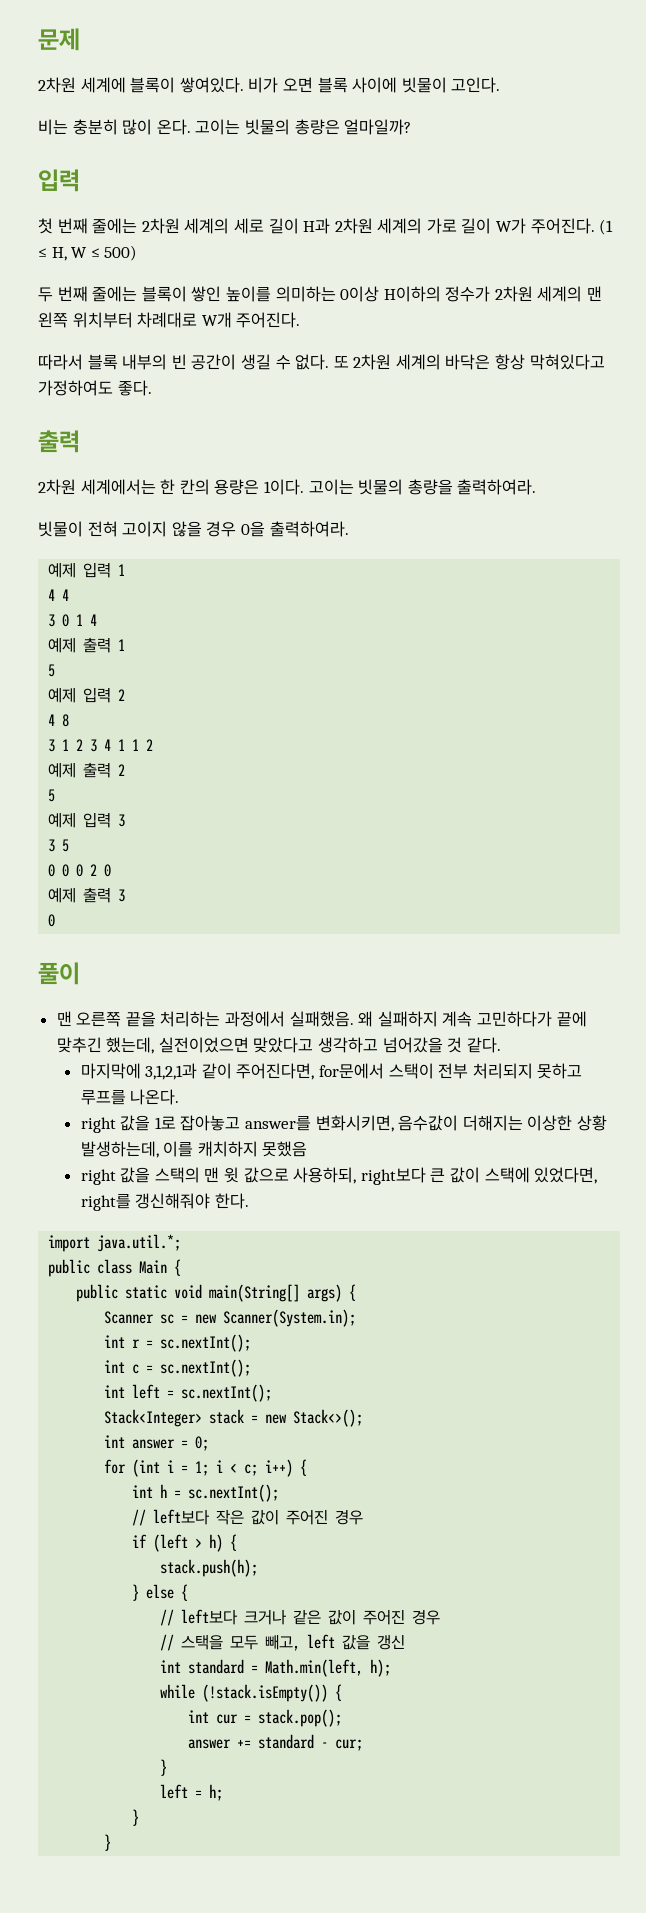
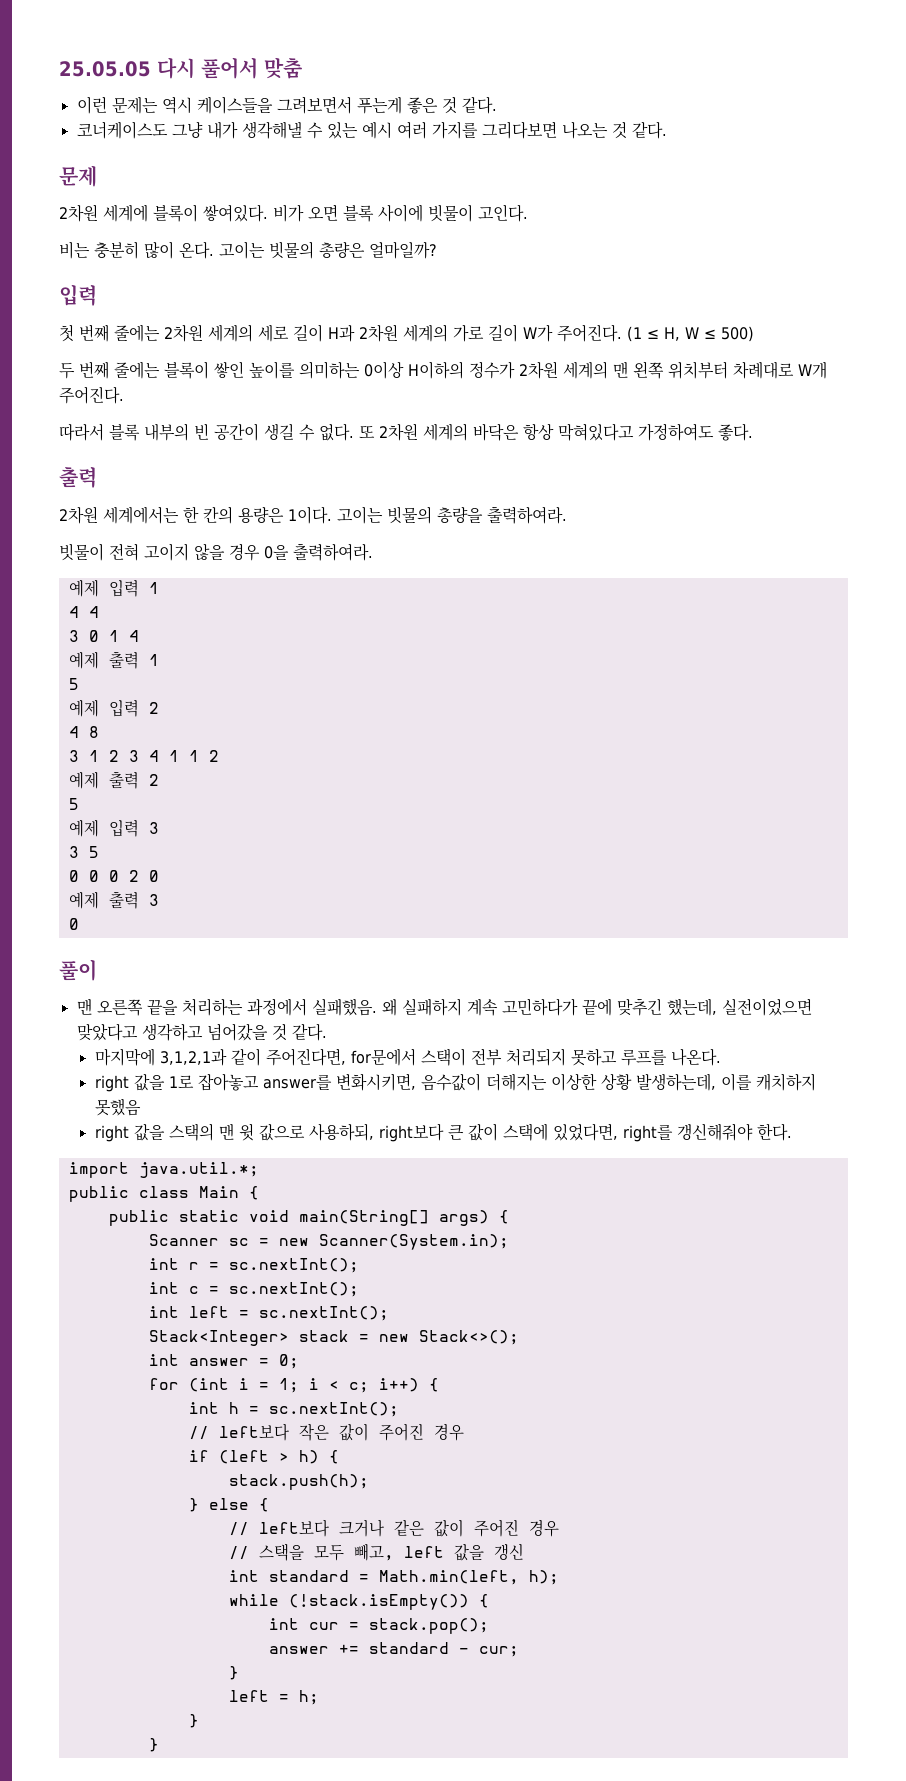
+ 25.05.05 다시 풀어서 맞춤
+ 이런 문제는 역시 케이스들을 그려보면서 푸는게 좋은 것 같다.
+ 코너케이스도 그냥 내가 생각해낼 수 있는 예시 여러 가지를 그리다보면 나오는 것 같다.

